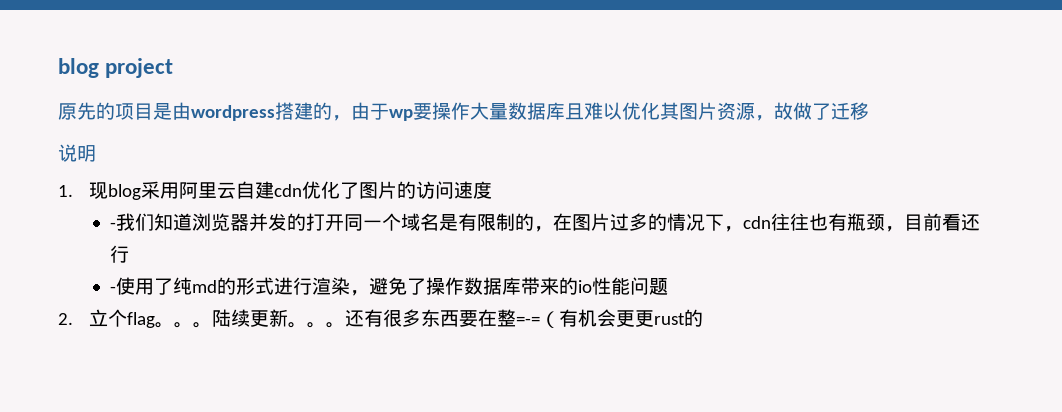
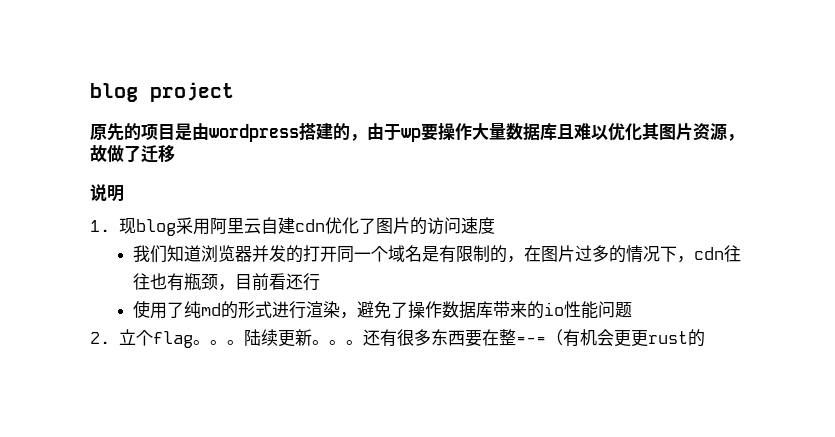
- -我们知道浏览器并发的打开同一个域名是有限制的，在图片过多的情况下，cdn往往也有瓶颈，目前看还行
+ 我们知道浏览器并发的打开同一个域名是有限制的，在图片过多的情况下，cdn往往也有瓶颈，目前看还行
- -使用了纯md的形式进行渲染，避免了操作数据库带来的io性能问题
+ 使用了纯md的形式进行渲染，避免了操作数据库带来的io性能问题

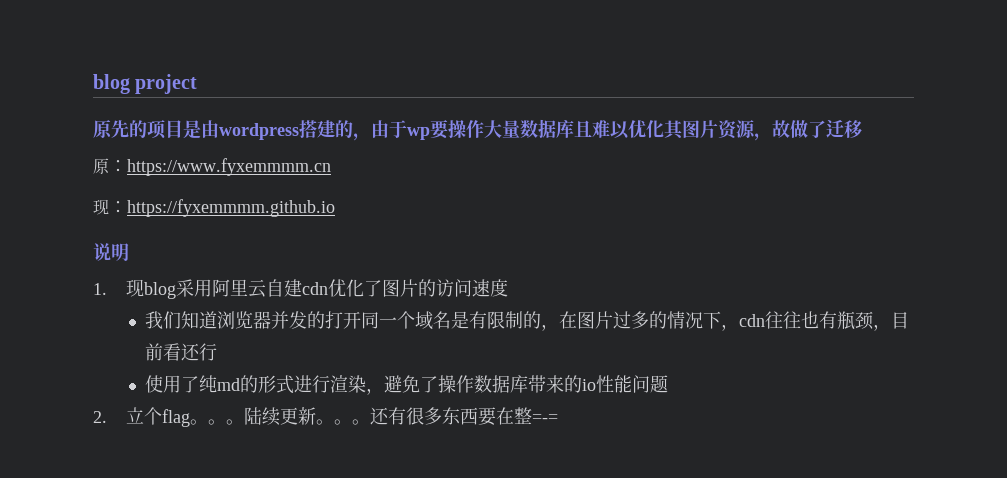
+ 原：https://www.fyxemmmm.cn
+ 现：https://fyxemmmm.github.io
- 还有很多东西要在整=-=（有机会更更rust的
+ 还有很多东西要在整=-=

